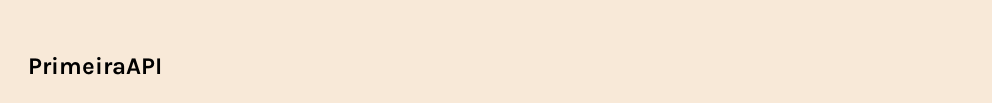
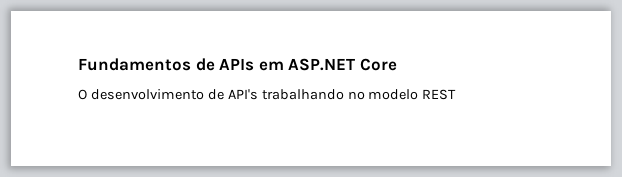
- PrimeiraAPI
+ Fundamentos de APIs em ASP.NET Core
+ O desenvolvimento de API's trabalhando no modelo REST

